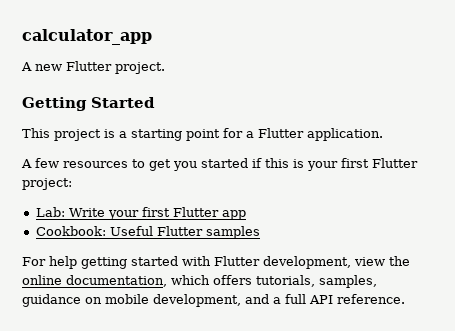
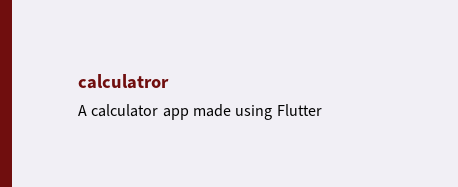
- calculator_app
- A new Flutter project.
- Getting Started
- This project is a starting point for a Flutter application.
- A few resources to get you started if this is your first Flutter project:
- Lab: Write your first Flutter app
- Cookbook: Useful Flutter samples
- For help getting started with Flutter development, view the online documentation, which offers tutorials, samples, guidance on mobile development, and a full API reference.
+ calculatror
+ A calculator app made using Flutter

